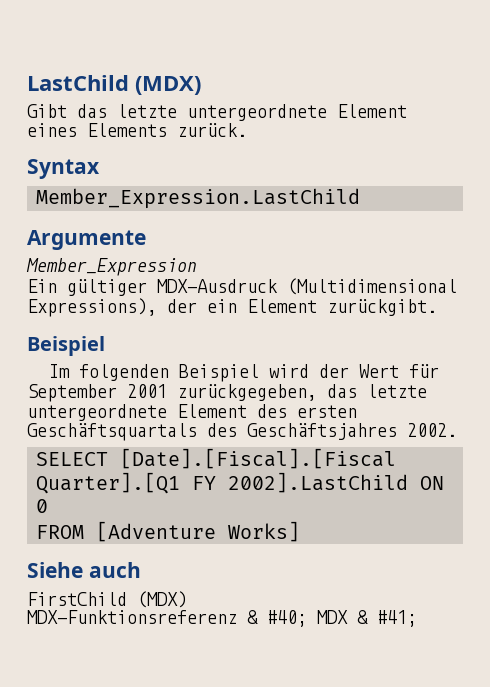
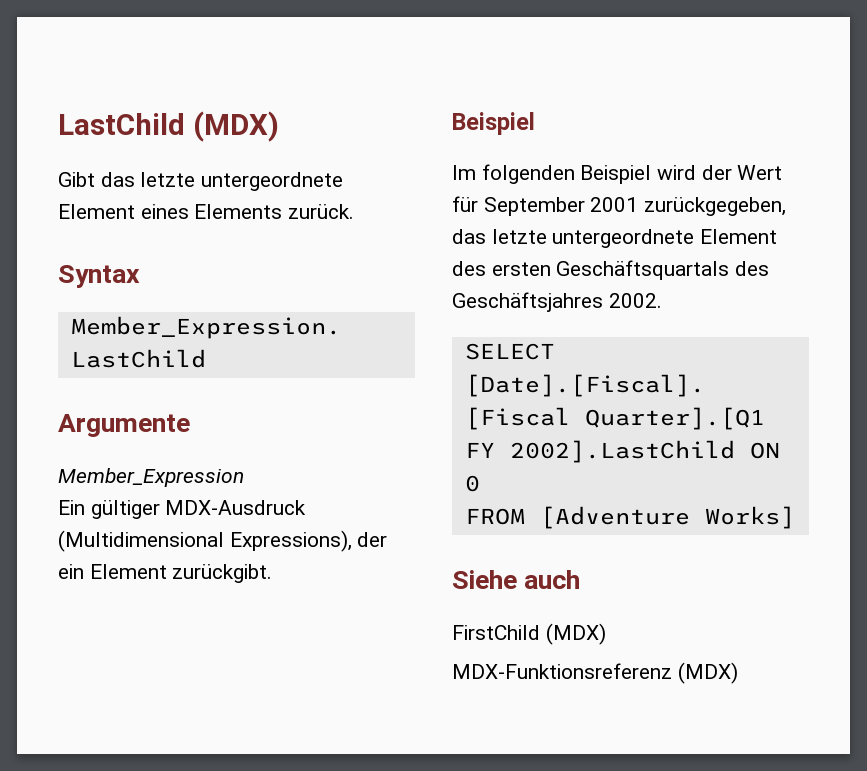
- MDX-Funktionsreferenz & #40; MDX & #41;
+ MDX-Funktionsreferenz (MDX)

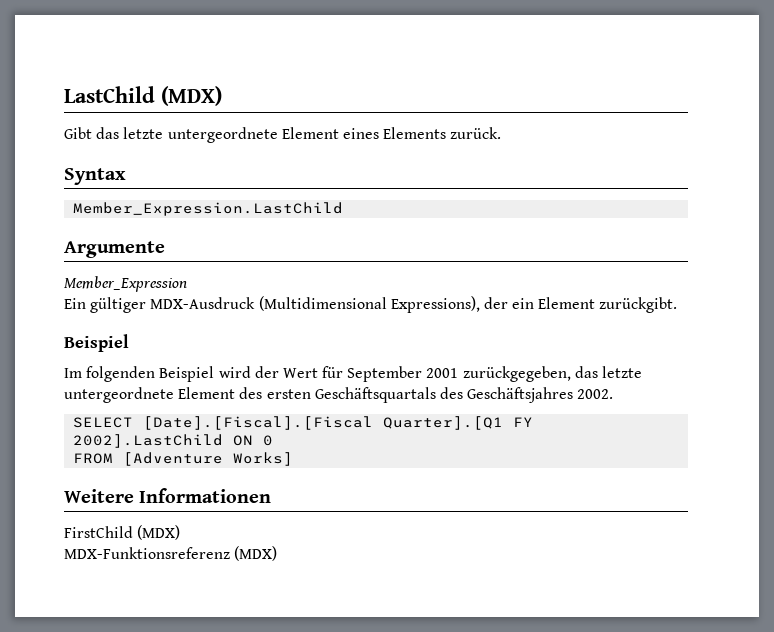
- Siehe auch
+ Weitere Informationen

